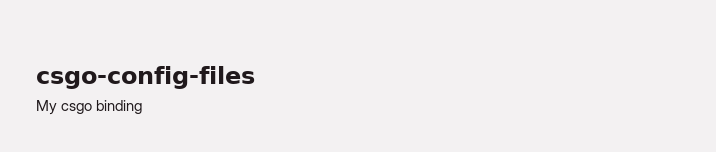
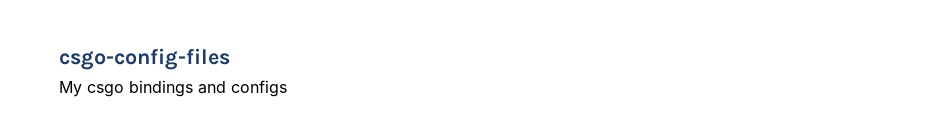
- My csgo binding
+ My csgo bindings and configs

